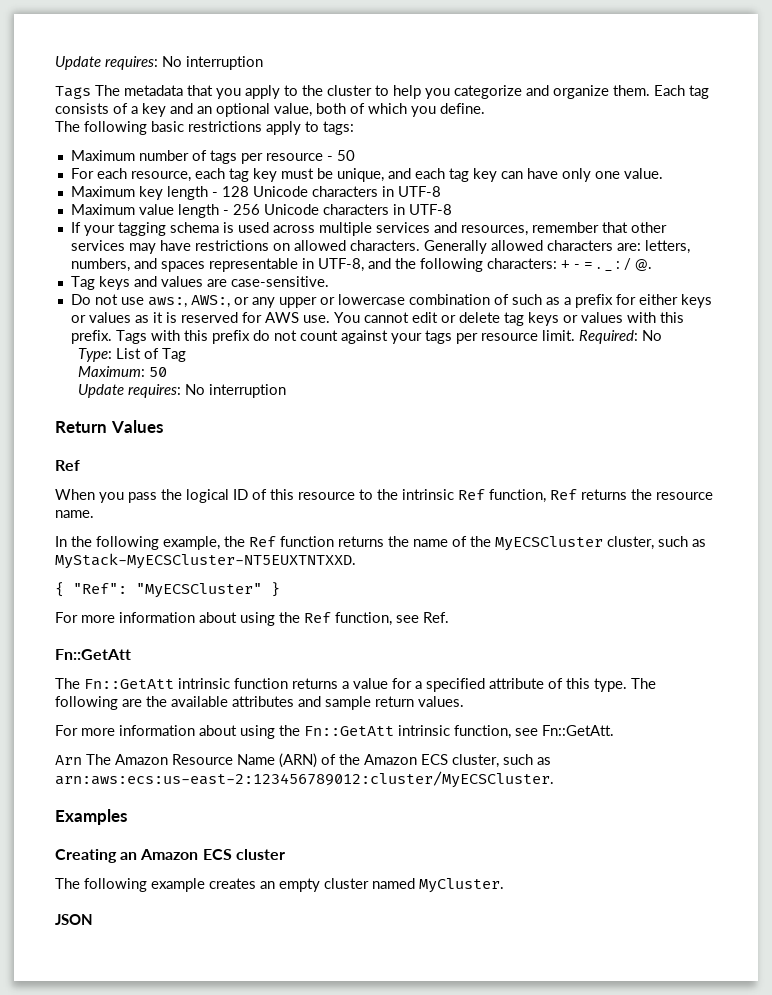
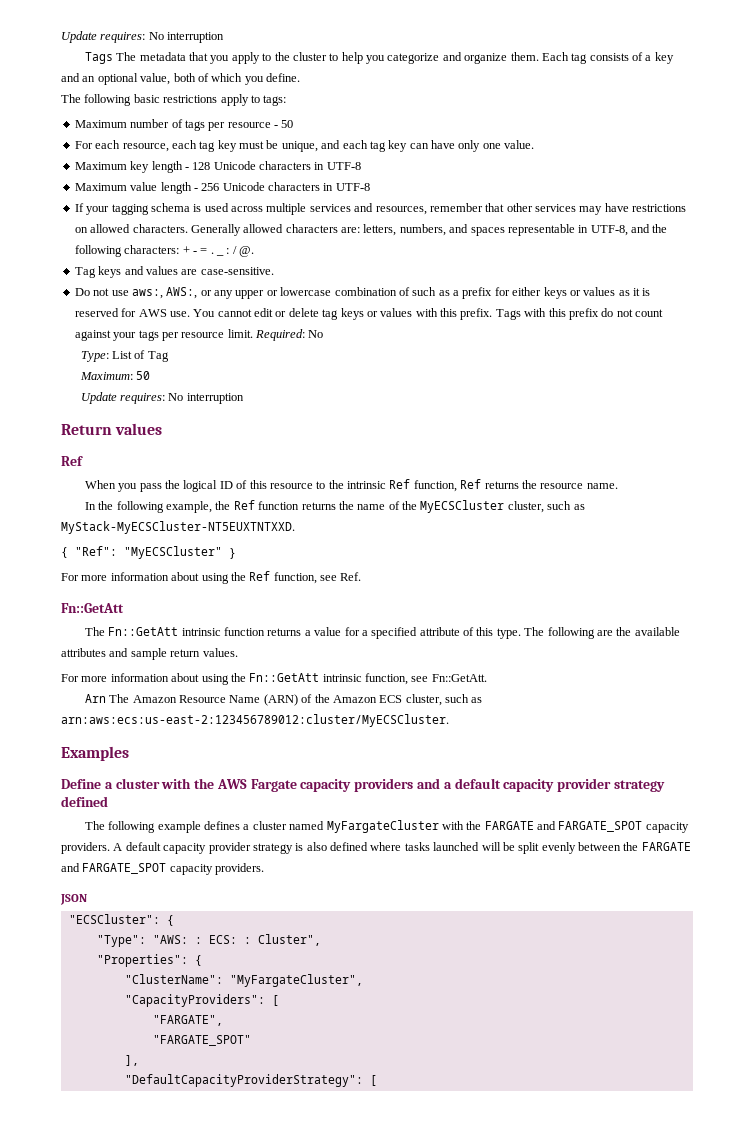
- Return Values
+ Return values
- Creating an Amazon ECS cluster
- The following example creates an empty cluster named MyCluster.
+ Define a cluster with the AWS Fargate capacity providers and a default capacity provider strategy defined
+ The following example defines a cluster named MyFargateCluster with the FARGATE and FARGATE_SPOT capacity providers. A default capacity provider strategy is also defined where tasks launched will be split evenly between the FARGATE and FARGATE_SPOT capacity providers.
  JSON
+ "ECSCluster": {
+ "Type": "AWS: : ECS: : Cluster",
+ "Properties": {
+ "ClusterName": "MyFargateCluster",
+ "CapacityProviders": [
+ "FARGATE",
+ "FARGATE_SPOT"
+ ],
+ "DefaultCapacityProviderStrategy": [

